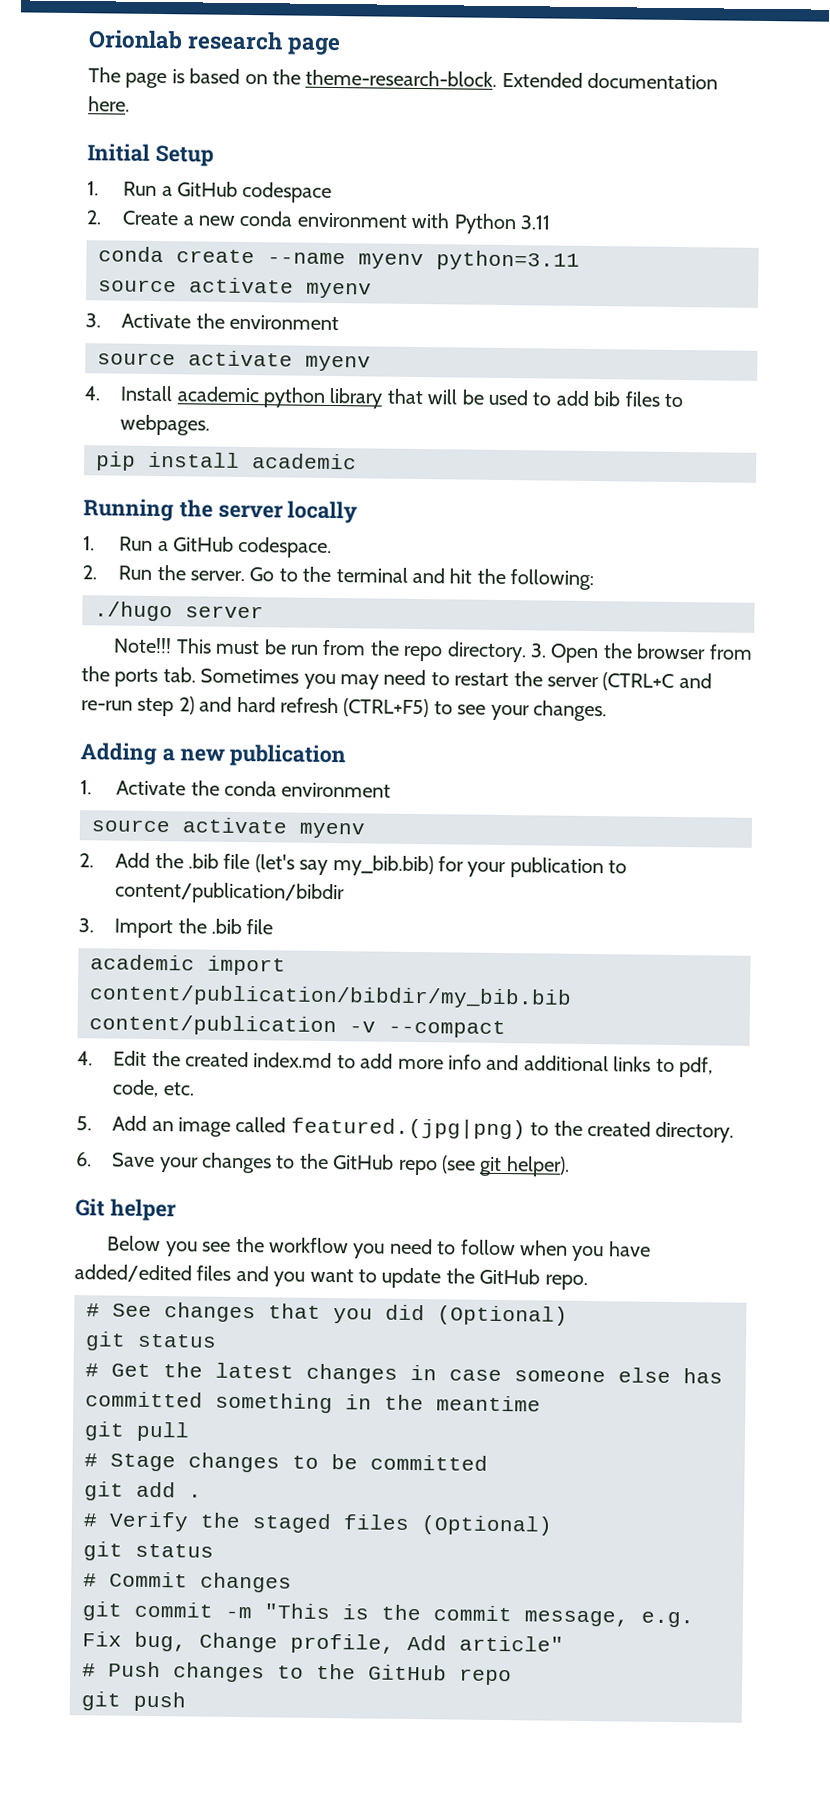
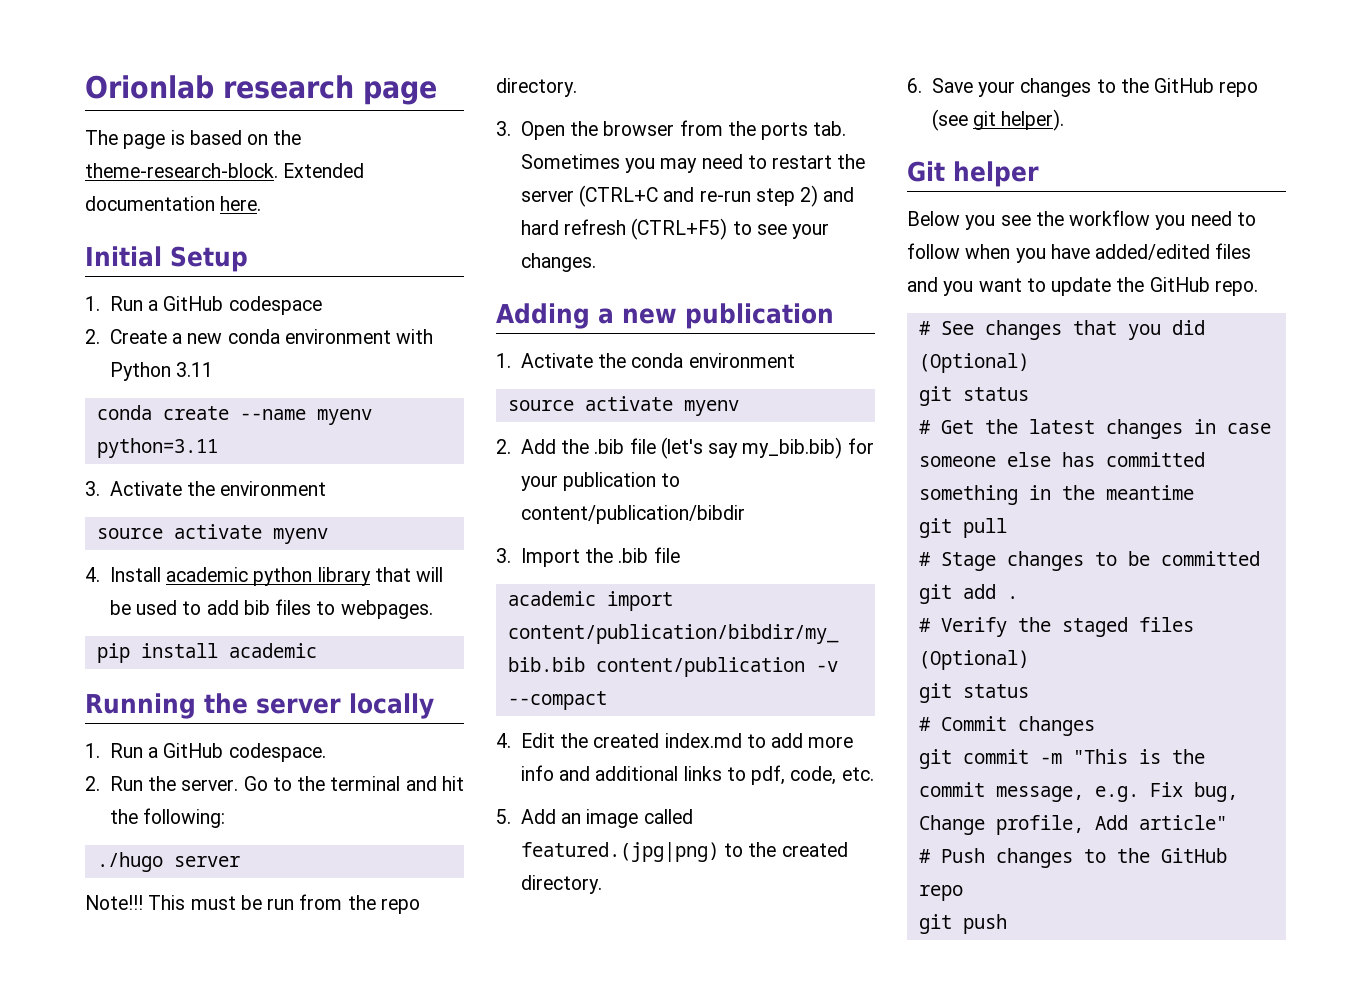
  conda create --name myenv python=3.11
- source activate myenv
- This must be run from the repo directory. 3. Open the browser from the ports tab. Sometimes you may need to restart the server (CTRL+C and re-run step 2) and hard refresh (CTRL+F5) to see your changes.
+ This must be run from the repo directory.
+ 3. Open the browser from the ports tab. Sometimes you may need to restart the server (CTRL+C and re-run step 2) and hard refresh (CTRL+F5) to see your changes.

